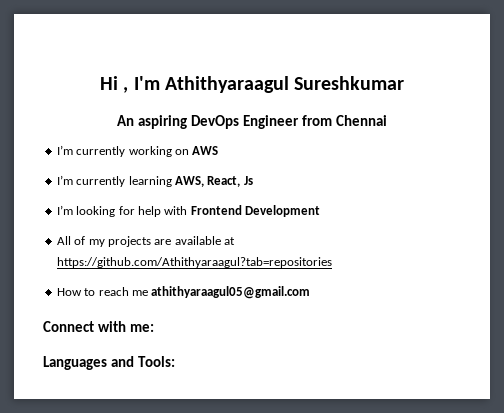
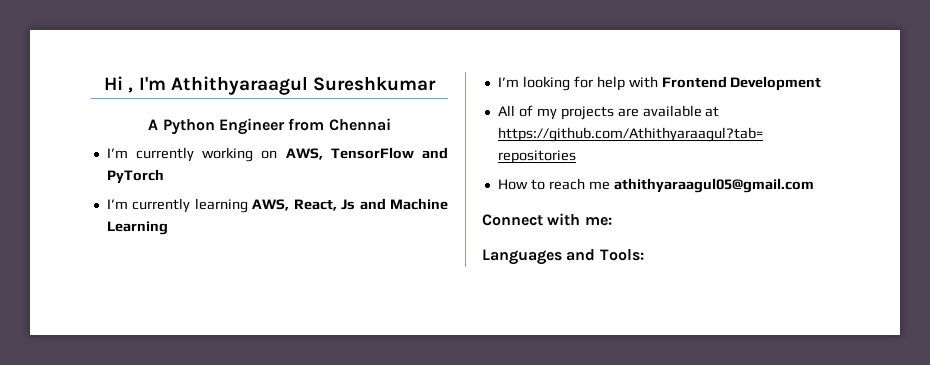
- An aspiring DevOps Engineer from Chennai
+ A Python Engineer from Chennai
- I’m currently working on AWS
+ I’m currently working on AWS, TensorFlow and PyTorch
- I’m currently learning AWS, React, Js
+ I’m currently learning AWS, React, Js and Machine Learning

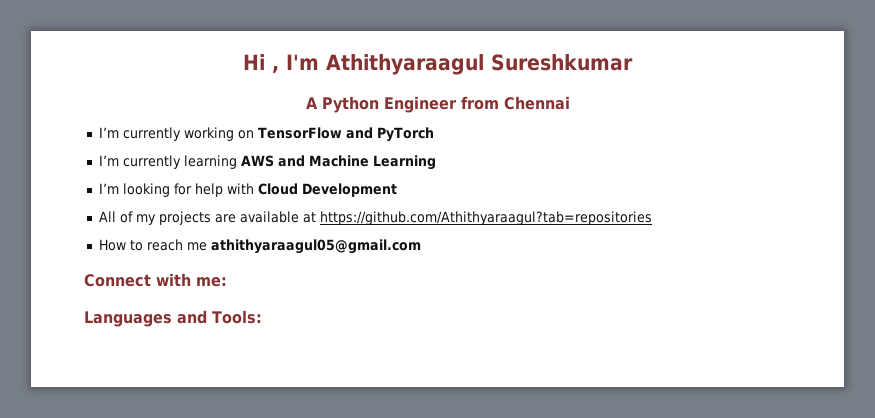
- I’m currently working on AWS, TensorFlow and PyTorch
+ I’m currently working on TensorFlow and PyTorch
- I’m currently learning AWS, React, Js and Machine Learning
+ I’m currently learning AWS and Machine Learning
- I’m looking for help with Frontend Development
+ I’m looking for help with Cloud Development

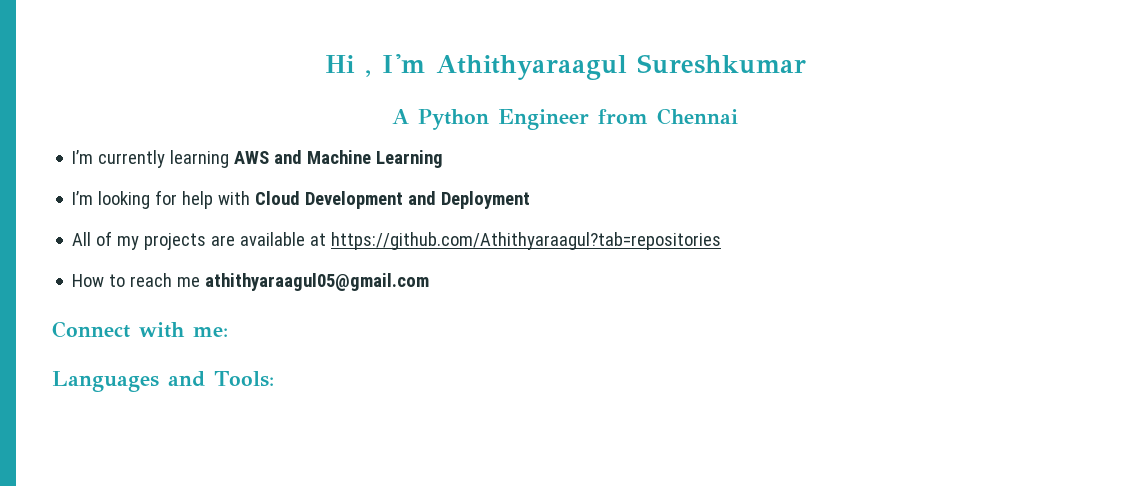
- I’m currently working on TensorFlow and PyTorch
- I’m looking for help with Cloud Development
+ I’m looking for help with Cloud Development and Deployment

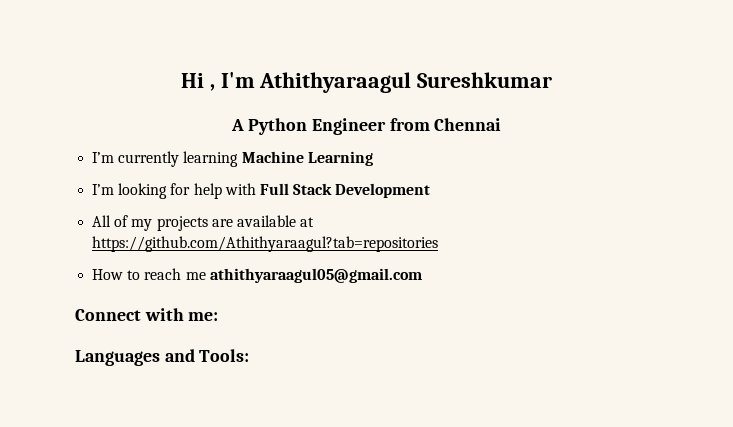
- I’m currently learning AWS and Machine Learning
+ I’m currently learning Machine Learning
- I’m looking for help with Cloud Development and Deployment
+ I’m looking for help with Full Stack Development

